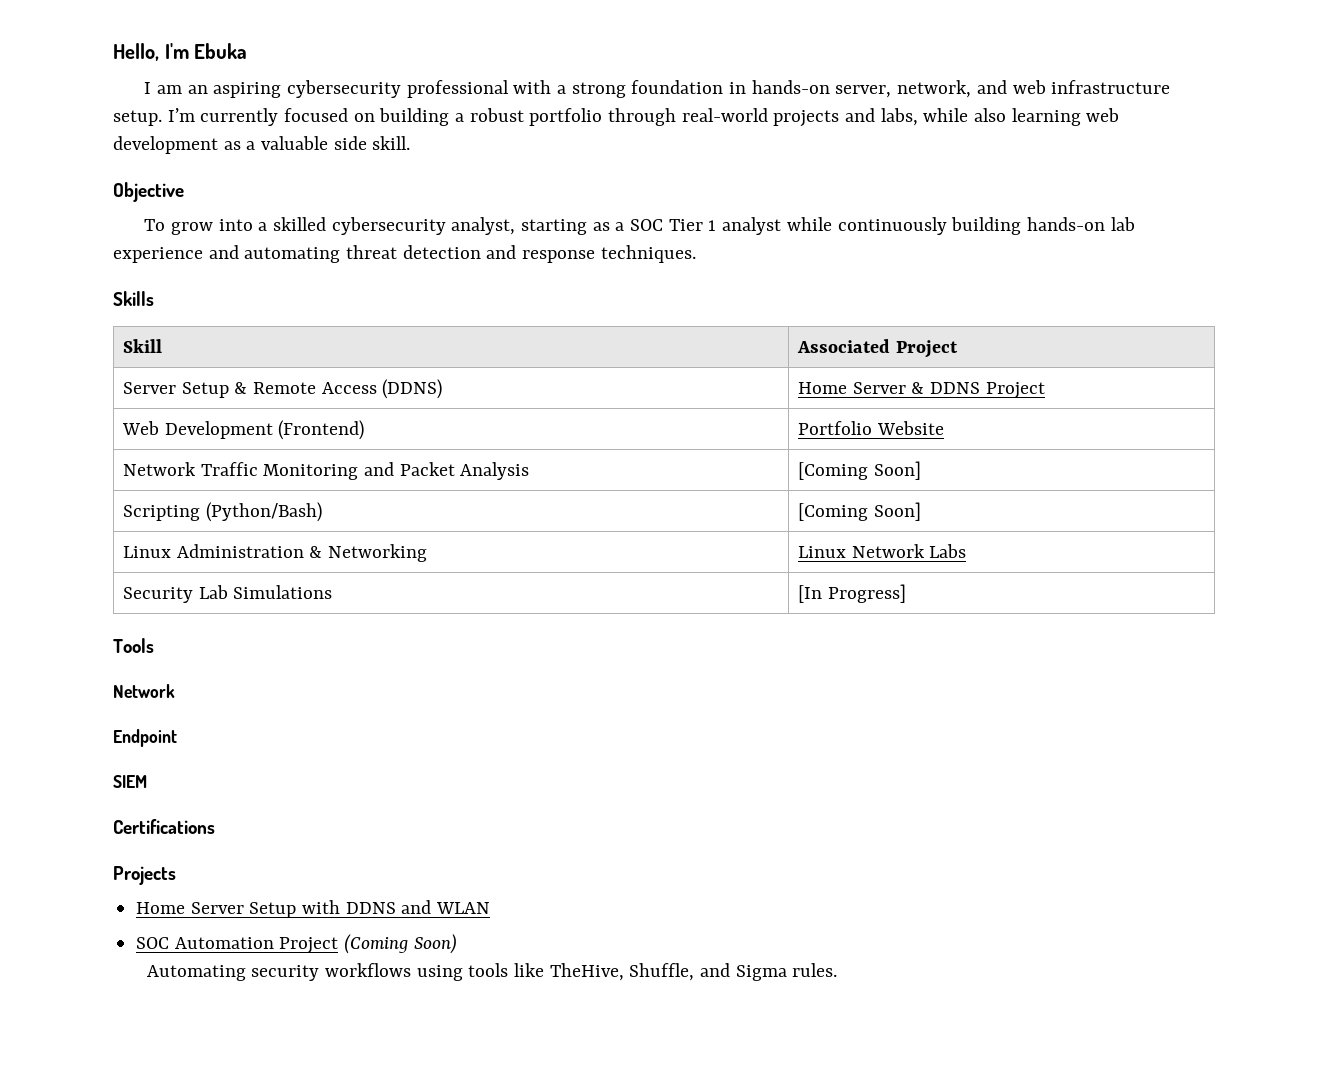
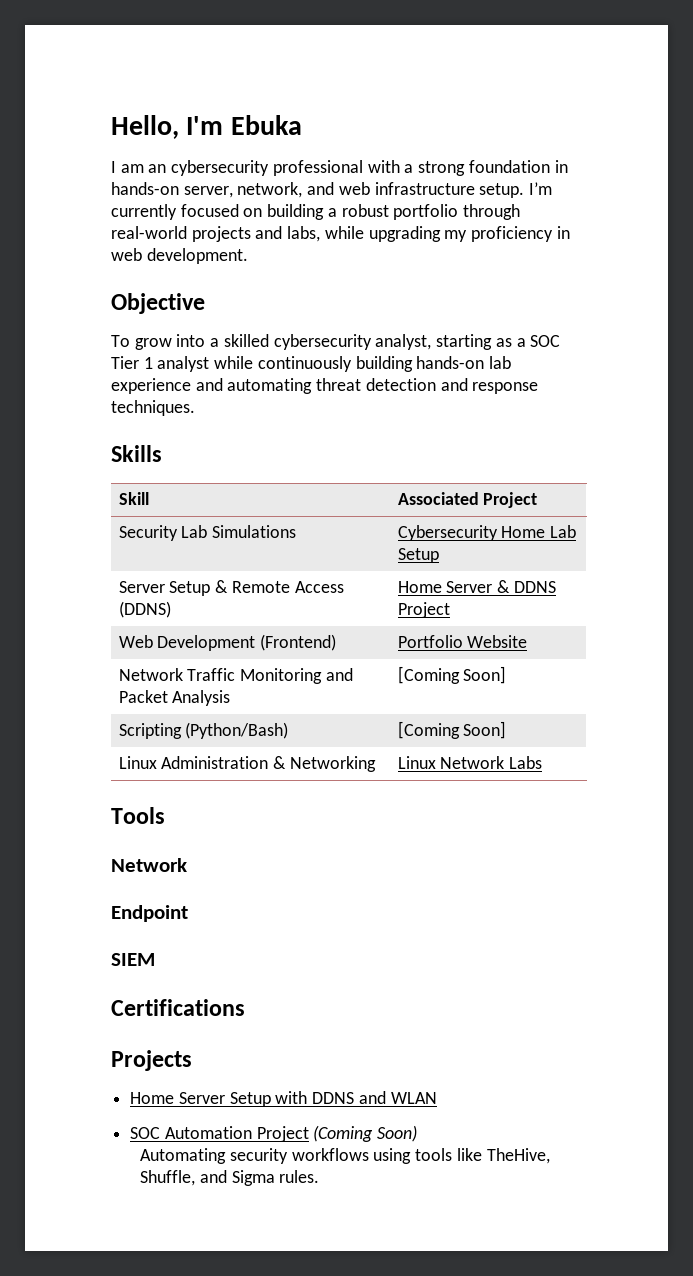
- I am an aspiring cybersecurity professional with a strong foundation in hands-on server, network, and web infrastructure setup.
+ I am an cybersecurity professional with a strong foundation in hands-on server, network, and web infrastructure setup.
- I’m currently focused on building a robust portfolio through real-world projects and labs, while also learning web development as a valuable side skill.
+ I’m currently focused on building a robust portfolio through real-world projects and labs, while upgrading my proficiency in web development.
+ Security Lab Simulations | Cybersecurity Home Lab Setup
- Security Lab Simulations | [In Progress]

